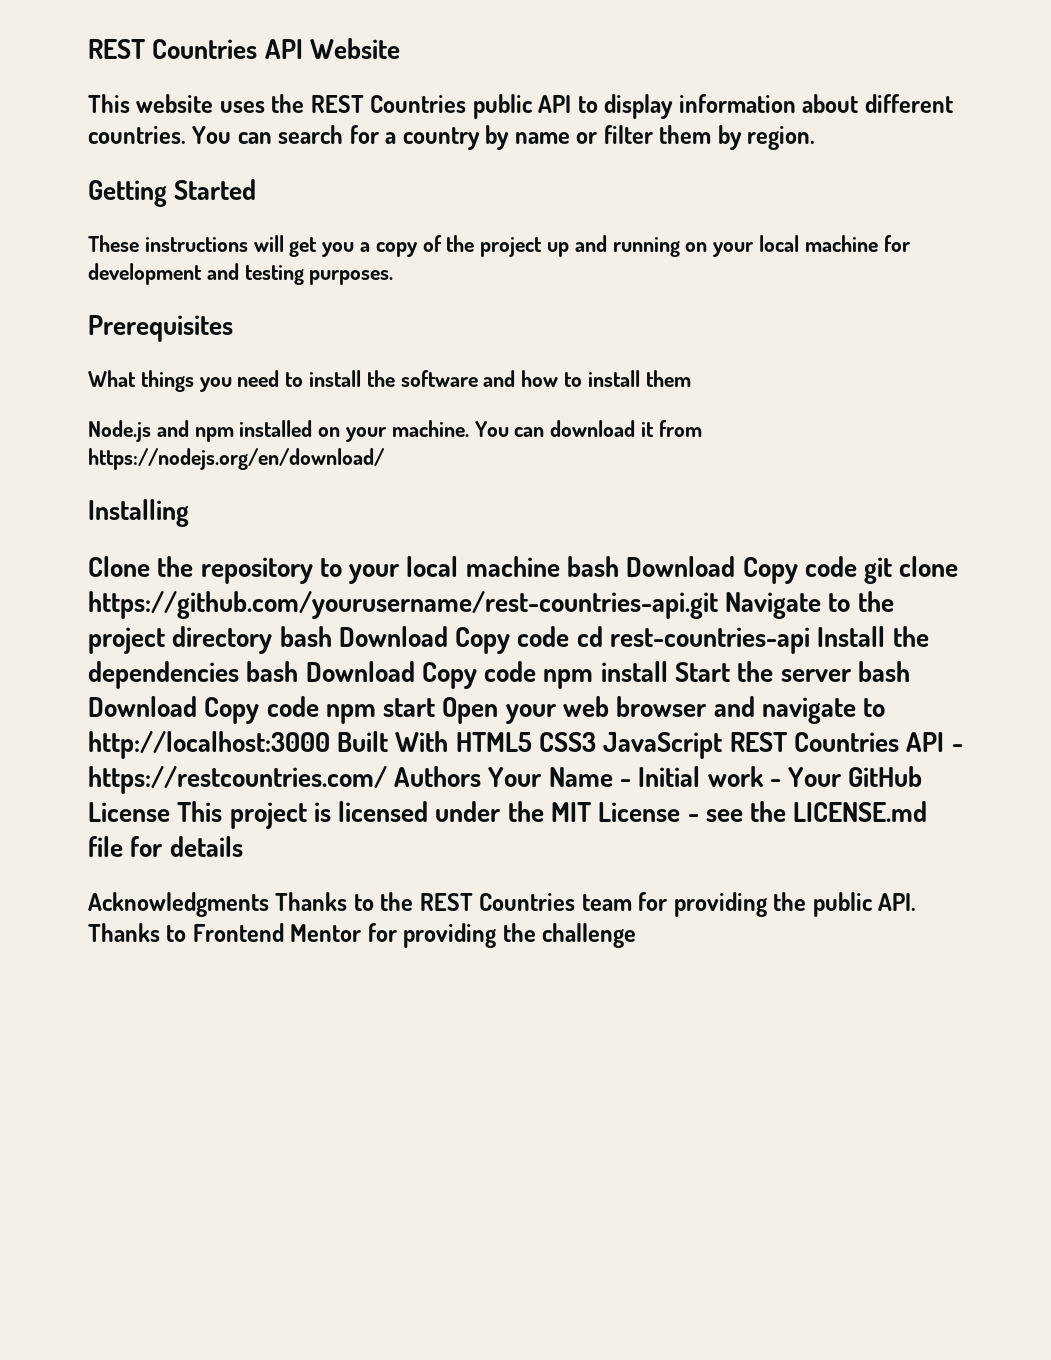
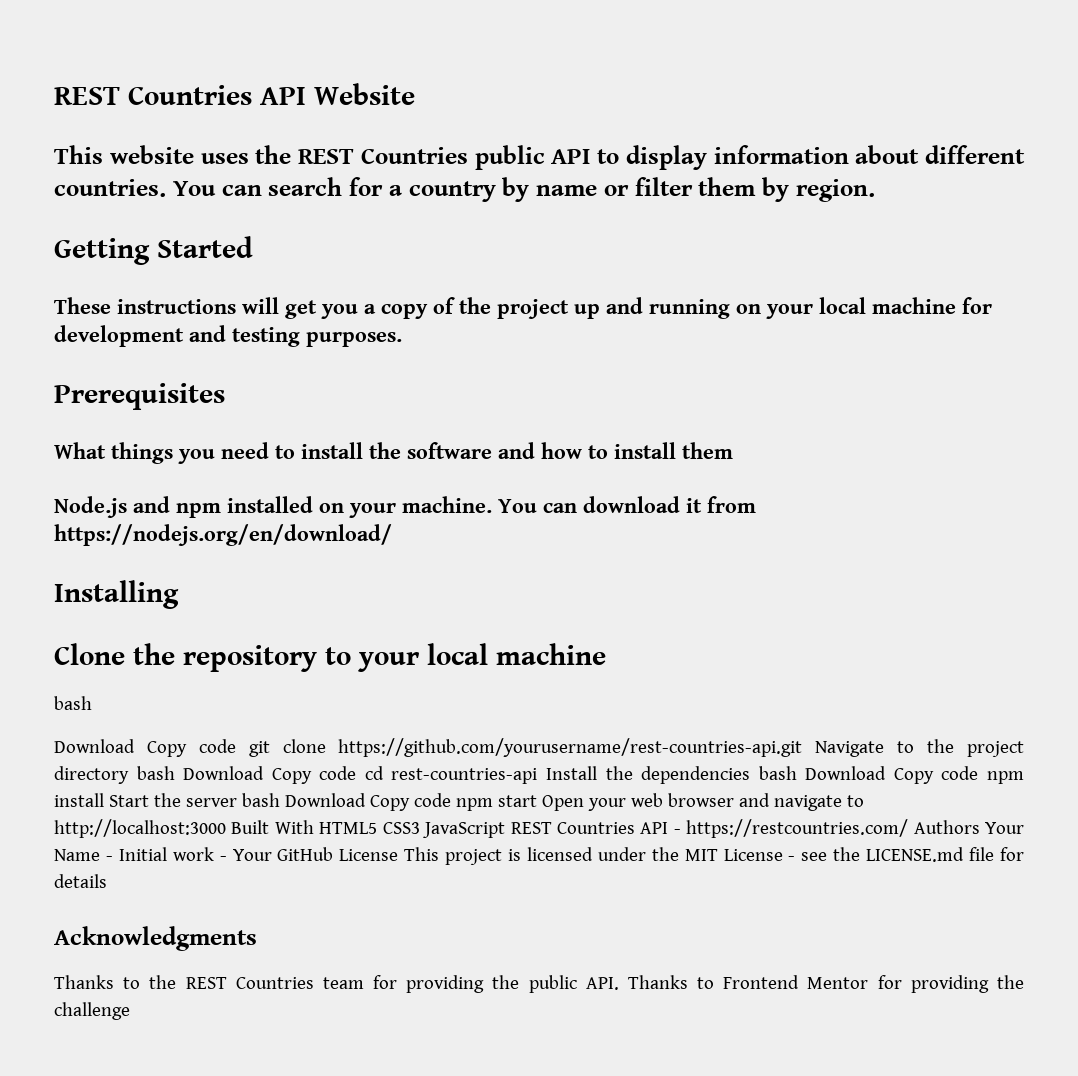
- Clone the repository to your local machine bash Download Copy code git clone https://github.com/yourusername/rest-countries-api.git Navigate to the project directory bash Download Copy code cd rest-countries-api Install the dependencies bash Download Copy code npm install Start the server bash Download Copy code npm start Open your web browser and navigate to http://localhost:3000 Built With HTML5 CSS3 JavaScript REST Countries API - https://restcountries.com/ Authors Your Name - Initial work - Your GitHub License This project is licensed under the MIT License - see the LICENSE.md file for details
+ Clone the repository to your local machine
+ bash
+ Download Copy code git clone https://github.com/yourusername/rest-countries-api.git Navigate to the project directory bash Download Copy code cd rest-countries-api Install the dependencies bash Download Copy code npm install Start the server bash Download Copy code npm start Open your web browser and navigate to http://localhost:3000 Built With HTML5 CSS3 JavaScript REST Countries API - https://restcountries.com/ Authors Your Name - Initial work - Your GitHub License This project is licensed under the MIT License - see the LICENSE.md file for details
- Acknowledgments Thanks to the REST Countries team for providing the public API. Thanks to Frontend Mentor for providing the challenge
+ Acknowledgments
+ Thanks to the REST Countries team for providing the public API. Thanks to Frontend Mentor for providing the challenge

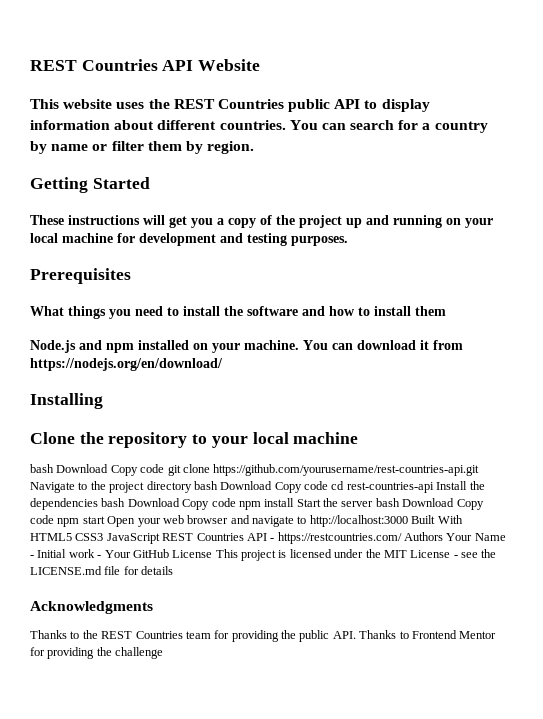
  Clone the repository to your local machine
- bash
- Download Copy code git clone https://github.com/yourusername/rest-countries-api.git Navigate to the project directory bash Download Copy code cd rest-countries-api Install the dependencies bash Download Copy code npm install Start the server bash Download Copy code npm start Open your web browser and navigate to http://localhost:3000 Built With HTML5 CSS3 JavaScript REST Countries API - https://restcountries.com/ Authors Your Name - Initial work - Your GitHub License This project is licensed under the MIT License - see the LICENSE.md file for details
+ bash Download Copy code git clone https://github.com/yourusername/rest-countries-api.git Navigate to the project directory bash Download Copy code cd rest-countries-api Install the dependencies bash Download Copy code npm install Start the server bash Download Copy code npm start Open your web browser and navigate to http://localhost:3000 Built With HTML5 CSS3 JavaScript REST Countries API - https://restcountries.com/ Authors Your Name - Initial work - Your GitHub License This project is licensed under the MIT License - see the LICENSE.md file for details

